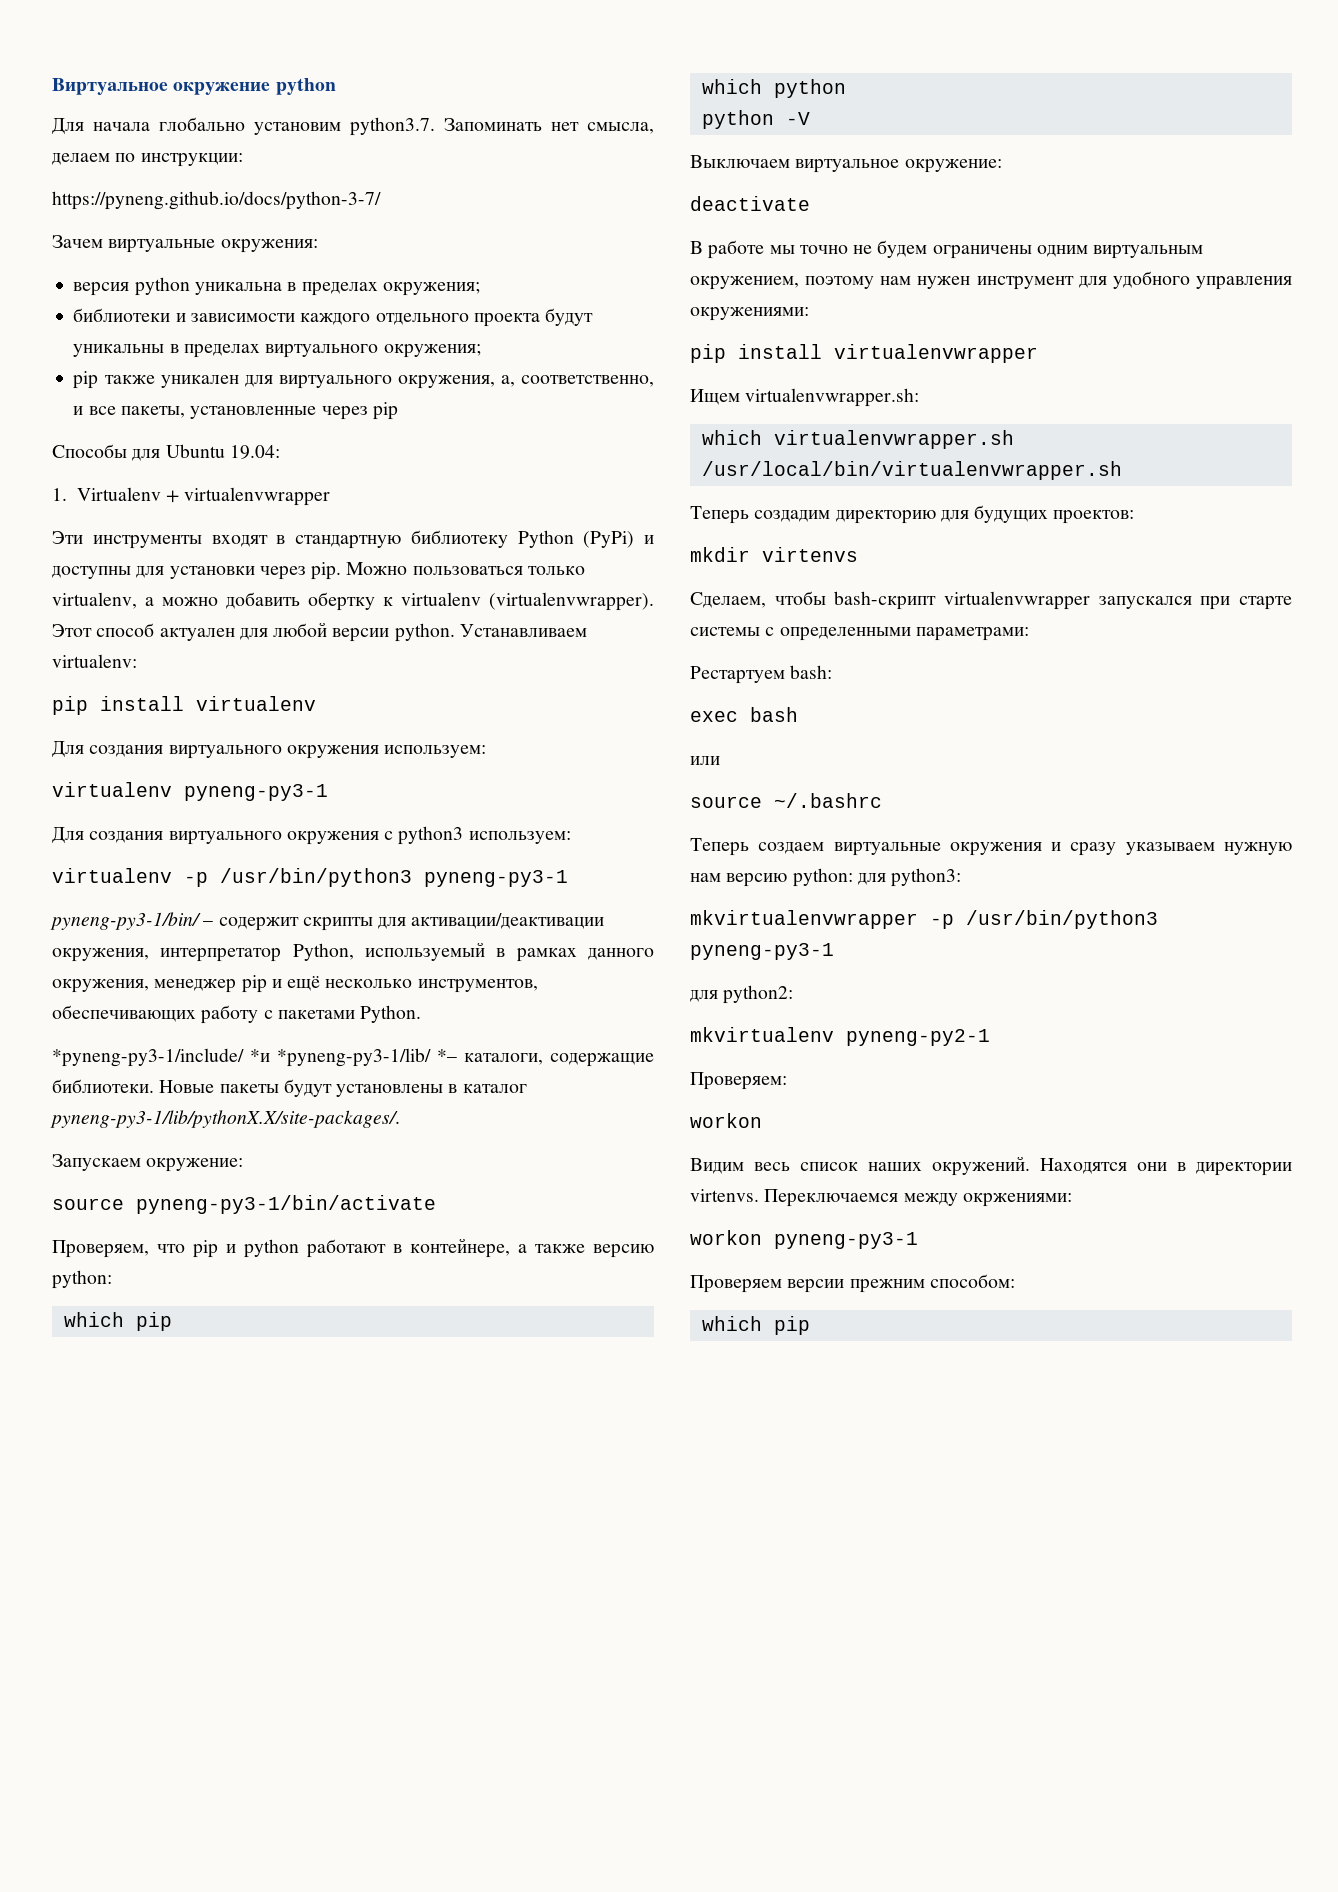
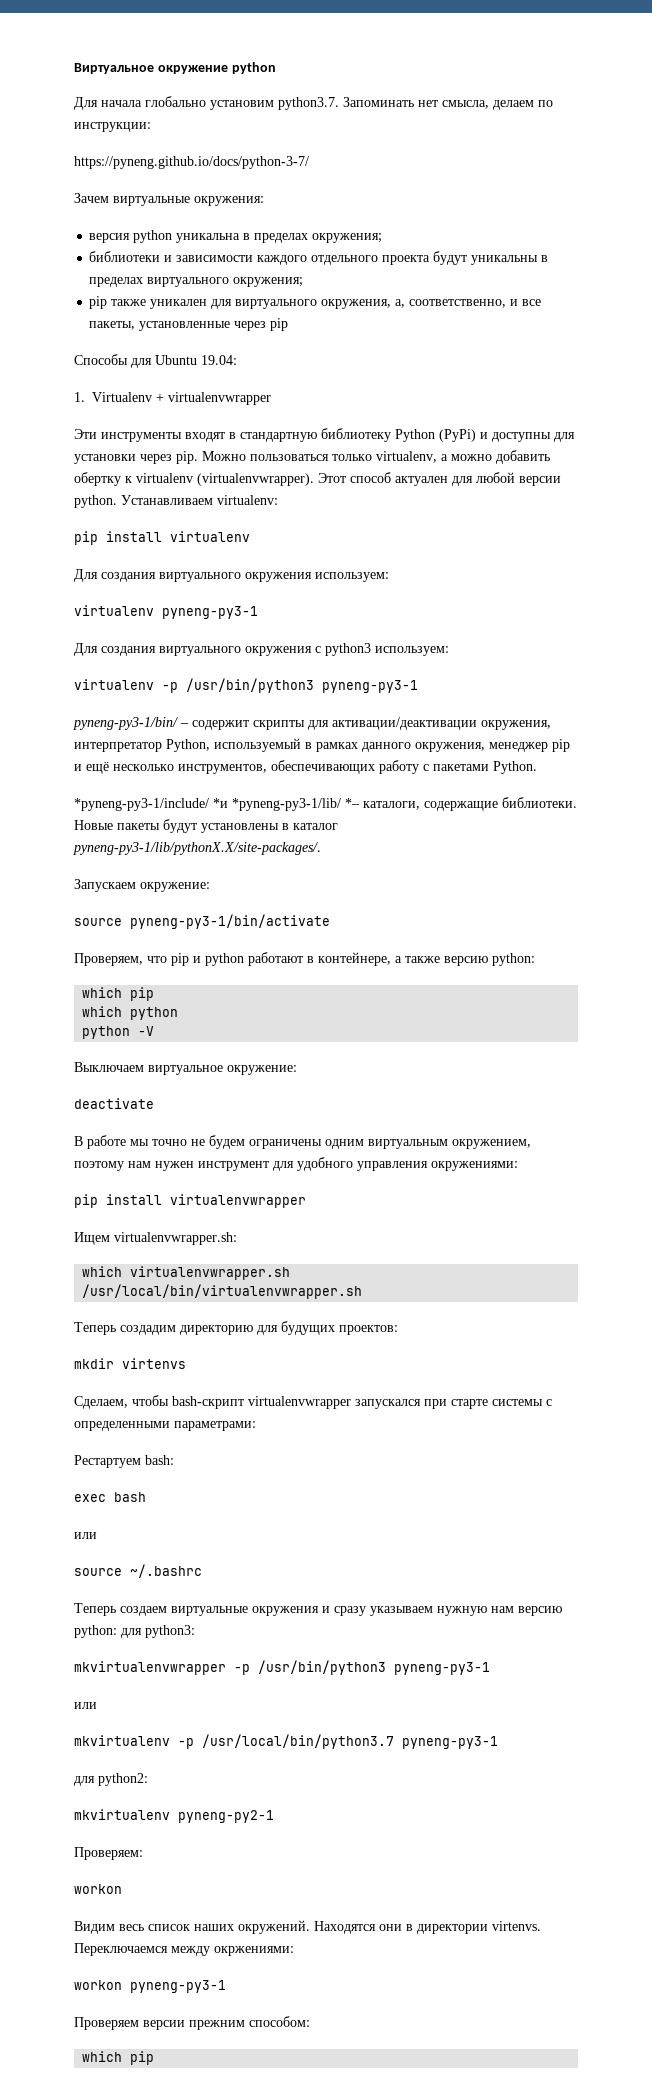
  mkvirtualenvwrapper -p /usr/bin/python3 pyneng-py3-1
+ или
+ mkvirtualenv -p /usr/local/bin/python3.7 pyneng-py3-1

